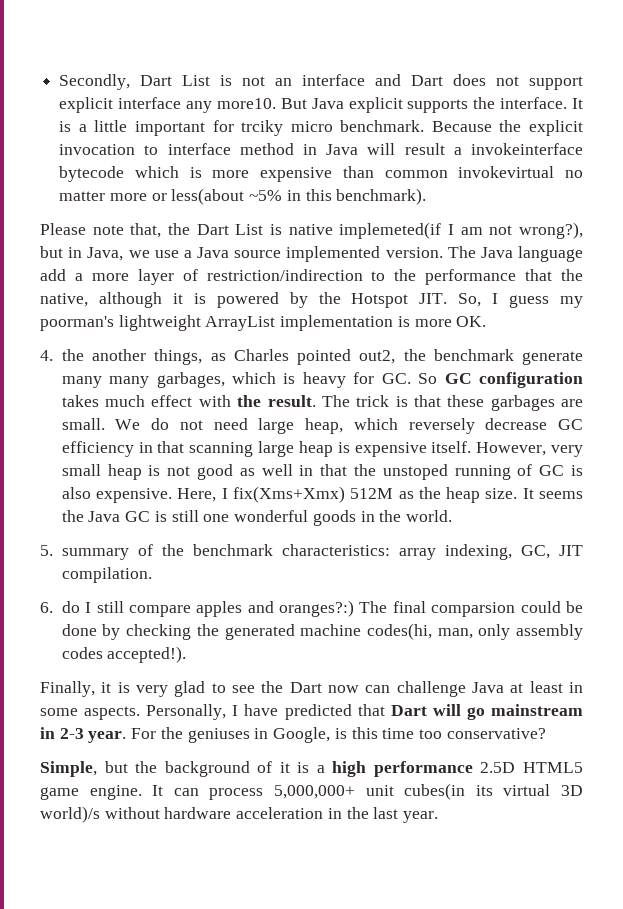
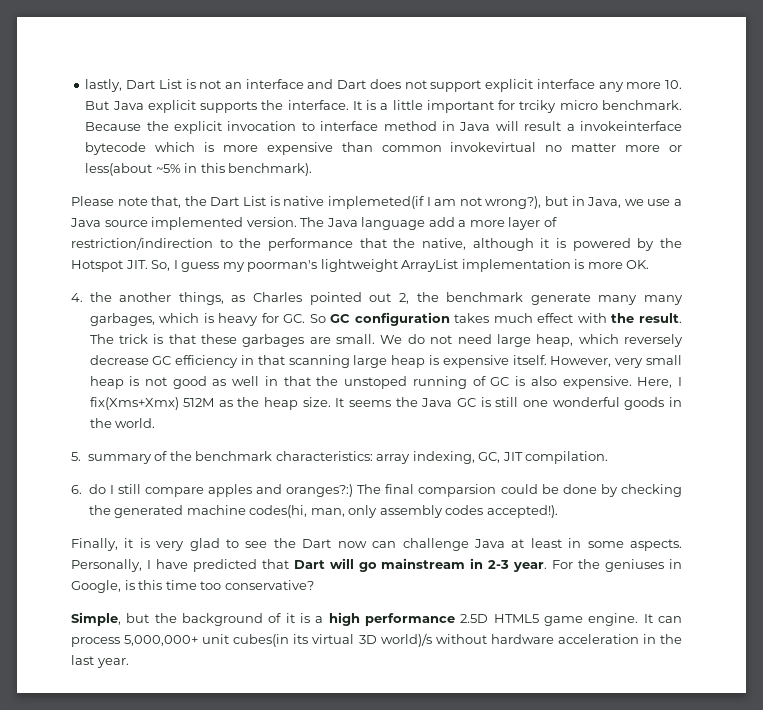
- Secondly, Dart List is not an interface and Dart does not support explicit interface any more10. But Java explicit supports the interface.
+ lastly, Dart List is not an interface and Dart does not support explicit interface any more 10. But Java explicit supports the interface.
- 4. the another things, as Charles pointed out2, the benchmark generate many many garbages, which is heavy for GC. So GC configuration takes much effect with the result.
+ 4. the another things, as Charles pointed out 2, the benchmark generate many many garbages, which is heavy for GC. So GC configuration takes much effect with the result.

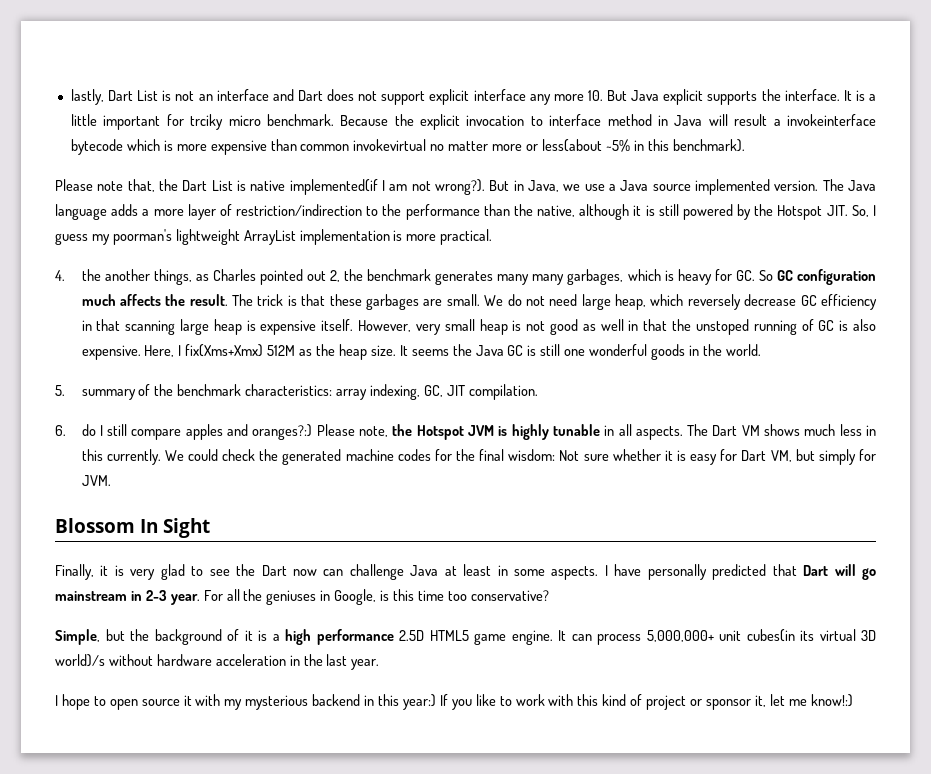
- Please note that, the Dart List is native implemeted(if I am not wrong?), but in Java, we use a Java source implemented version.
+ Please note that, the Dart List is native implemented(if I am not wrong?). But in Java, we use a Java source implemented version.
- The Java language add a more layer of restriction/indirection to the performance that the native, although it is powered by the Hotspot JIT. So, I guess my poorman's lightweight ArrayList implementation is more OK.
+ The Java language adds a more layer of restriction/indirection to the performance than the native, although it is still powered by the Hotspot JIT. So, I guess my poorman's lightweight ArrayList implementation is more practical.
- 4. the another things, as Charles pointed out 2, the benchmark generate many many garbages, which is heavy for GC. So GC configuration takes much effect with the result.
+ 4. the another things, as Charles pointed out 2, the benchmark generates many many garbages, which is heavy for GC. So GC configuration much affects the result.
- 6. do I still compare apples and oranges?:) The final comparsion could be done by checking the generated machine codes(hi, man, only assembly codes accepted!).
+ 6. do I still compare apples and oranges?:) Please note, the Hotspot JVM is highly tunable in all aspects. The Dart VM shows much less in this currently. We could check the generated machine codes for the final wisdom: Not sure whether it is easy for Dart VM, but simply for JVM.
+ Blossom In Sight
- Personally, I have predicted that Dart will go mainstream in 2-3 year.
+ I have personally predicted that Dart will go mainstream in 2-3 year.
- For the geniuses in Google, is this time too conservative?
+ For all the geniuses in Google, is this time too conservative?
+ I hope to open source it with my mysterious backend in this year:) If you like to work with this kind of project or sponsor it, let me know!:)

